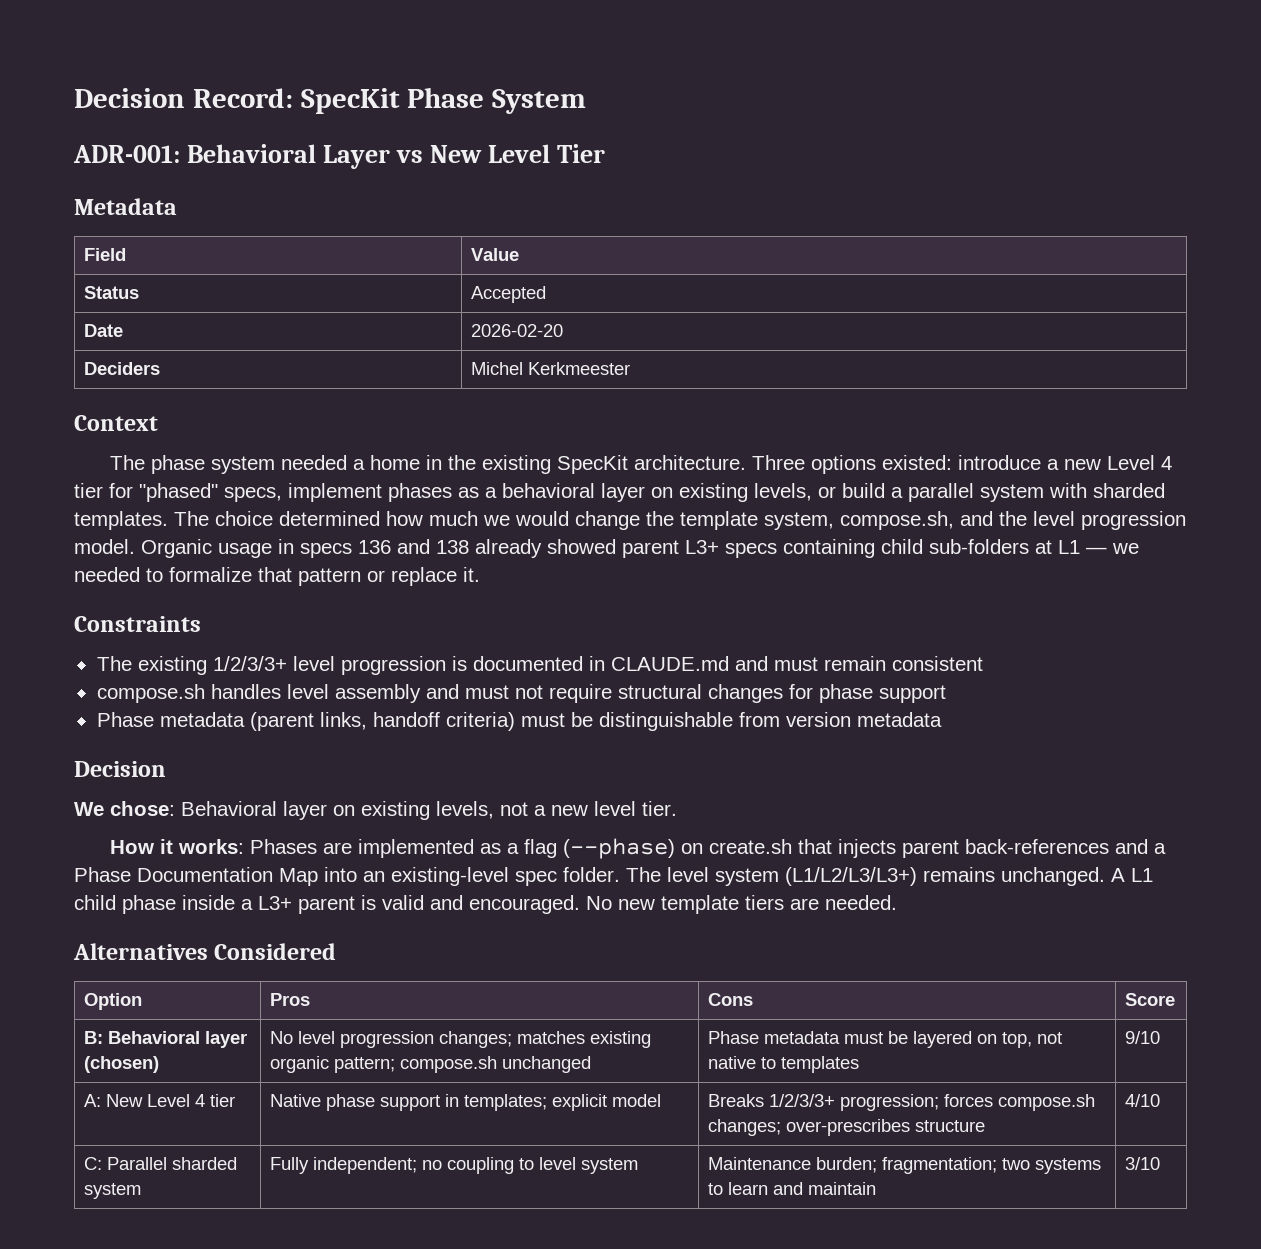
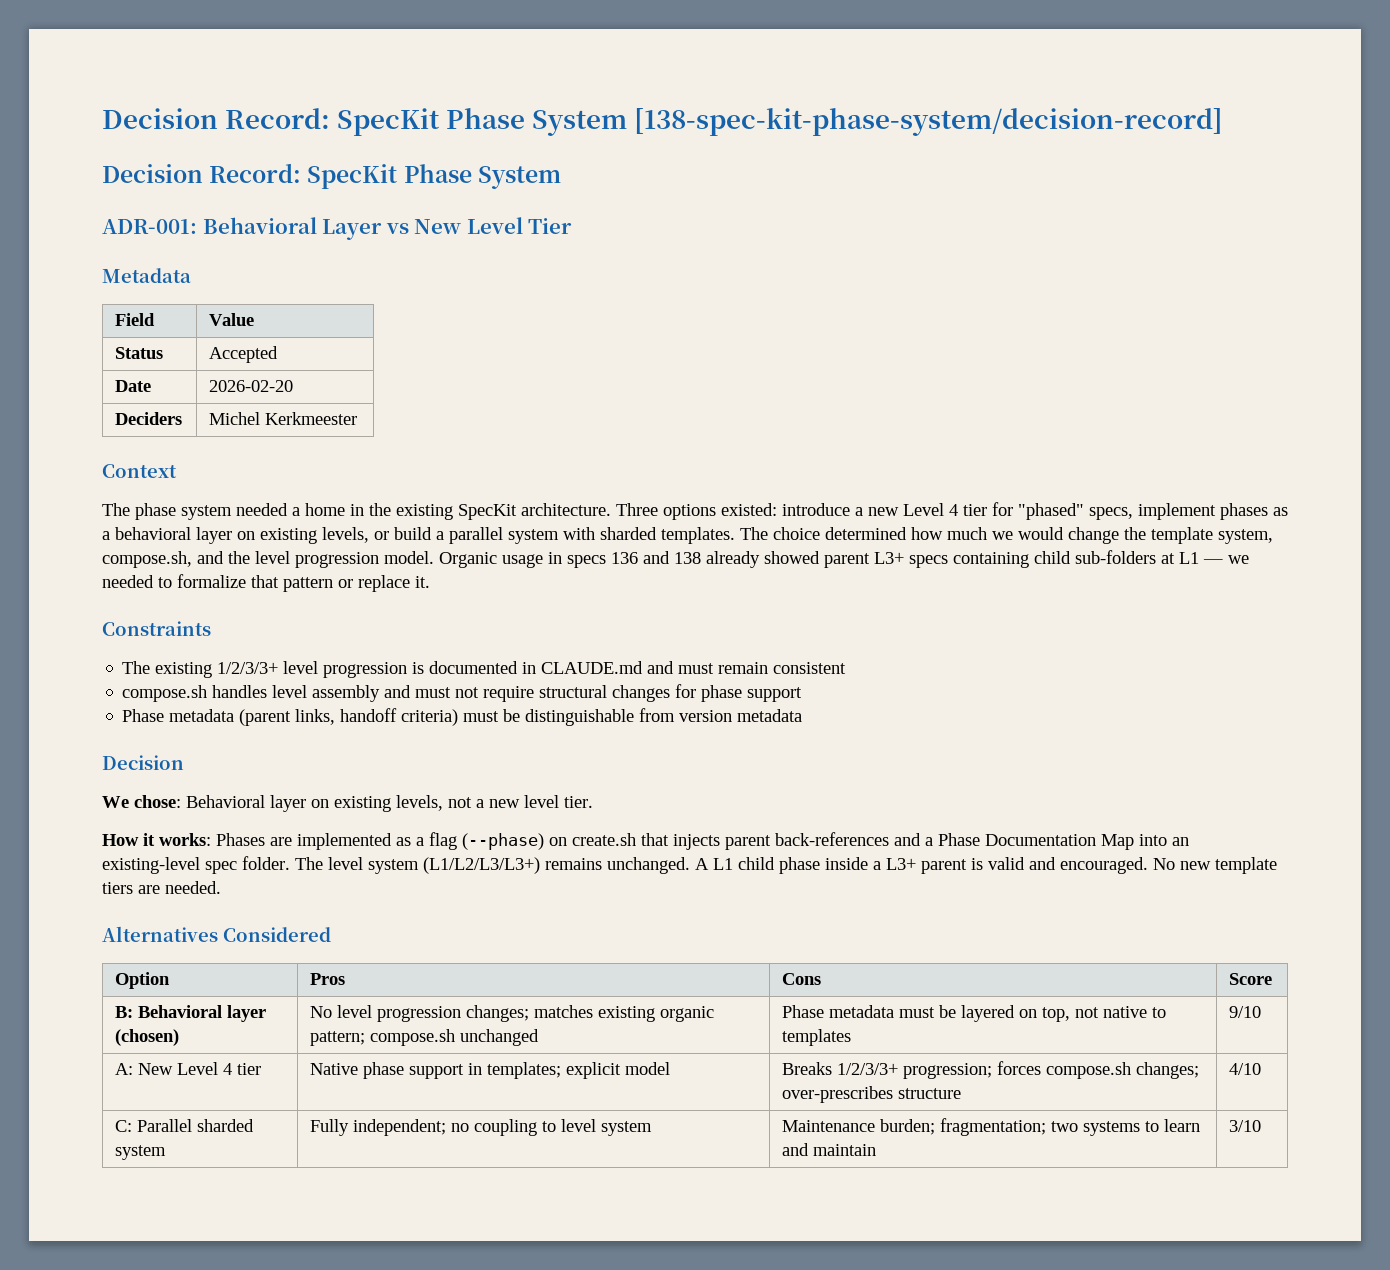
+ Decision Record: SpecKit Phase System [138-spec-kit-phase-system/decision-record]

